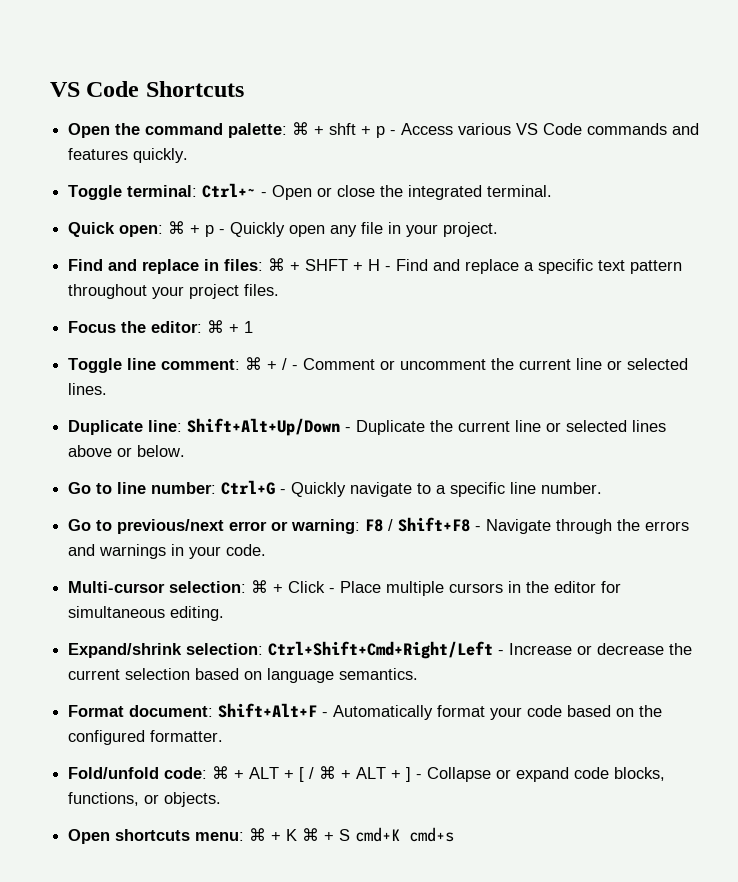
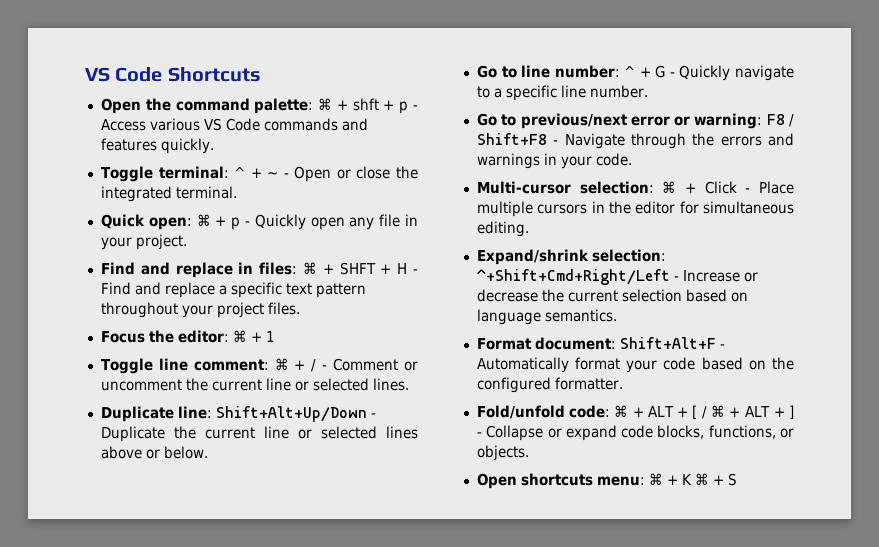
- Toggle terminal: Ctrl+~ - Open or close the integrated terminal.
+ Toggle terminal: ^ + ~ - Open or close the integrated terminal.
- Go to line number: Ctrl+G - Quickly navigate to a specific line number.
+ Go to line number: ^ + G - Quickly navigate to a specific line number.
- Expand/shrink selection: Ctrl+Shift+Cmd+Right/Left - Increase or decrease the current selection based on language semantics.
+ Expand/shrink selection: ^+Shift+Cmd+Right/Left - Increase or decrease the current selection based on language semantics.
- Open shortcuts menu: ⌘ + K ⌘ + S cmd+K cmd+s
+ Open shortcuts menu: ⌘ + K ⌘ + S

